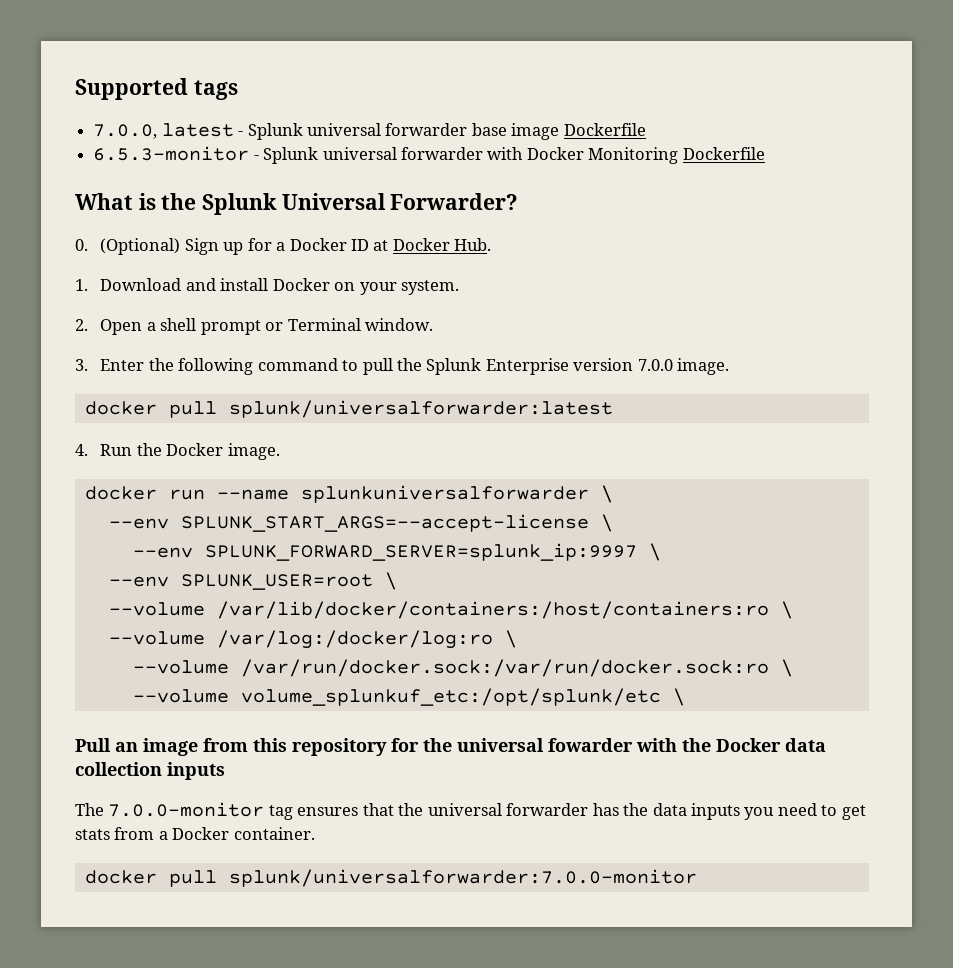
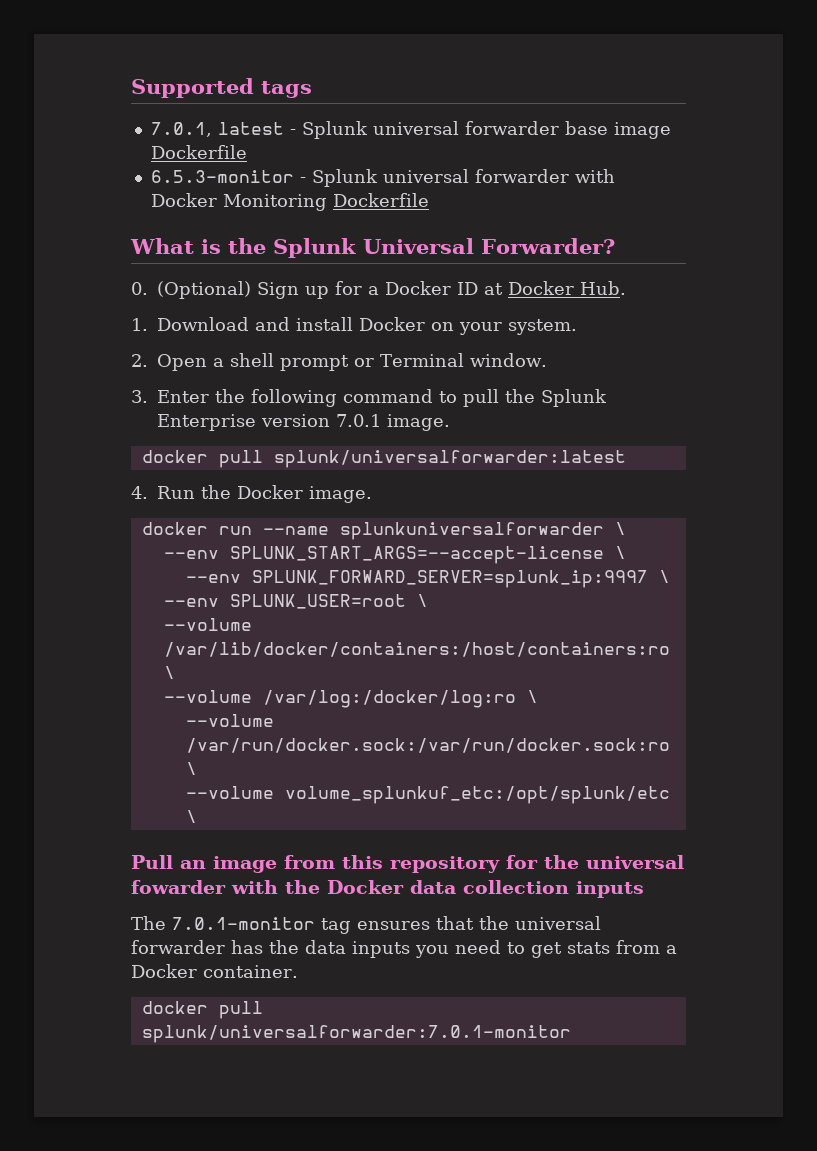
- 7.0.0, latest - Splunk universal forwarder base image Dockerfile
+ 7.0.1, latest - Splunk universal forwarder base image Dockerfile
- 3. Enter the following command to pull the Splunk Enterprise version 7.0.0 image.
+ 3. Enter the following command to pull the Splunk Enterprise version 7.0.1 image.
- The 7.0.0-monitor tag ensures that the universal forwarder has the data inputs you need to get stats from a Docker container.
+ The 7.0.1-monitor tag ensures that the universal forwarder has the data inputs you need to get stats from a Docker container.
- docker pull splunk/universalforwarder:7.0.0-monitor
+ docker pull splunk/universalforwarder:7.0.1-monitor

